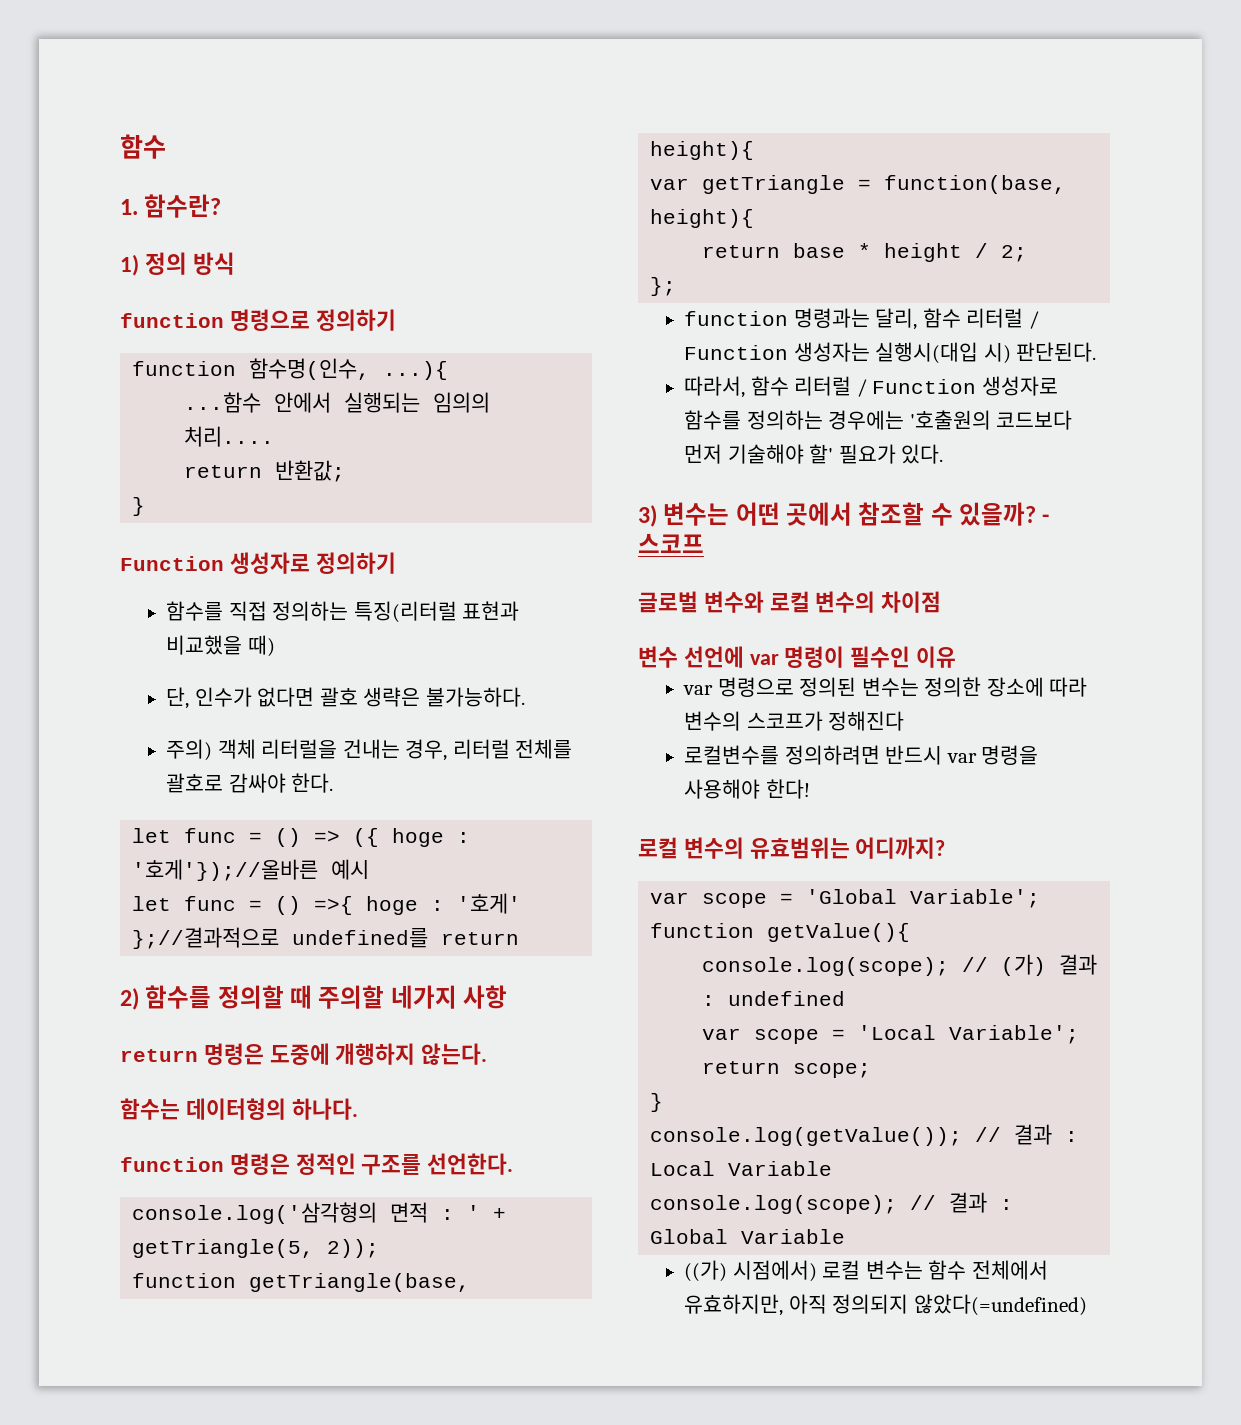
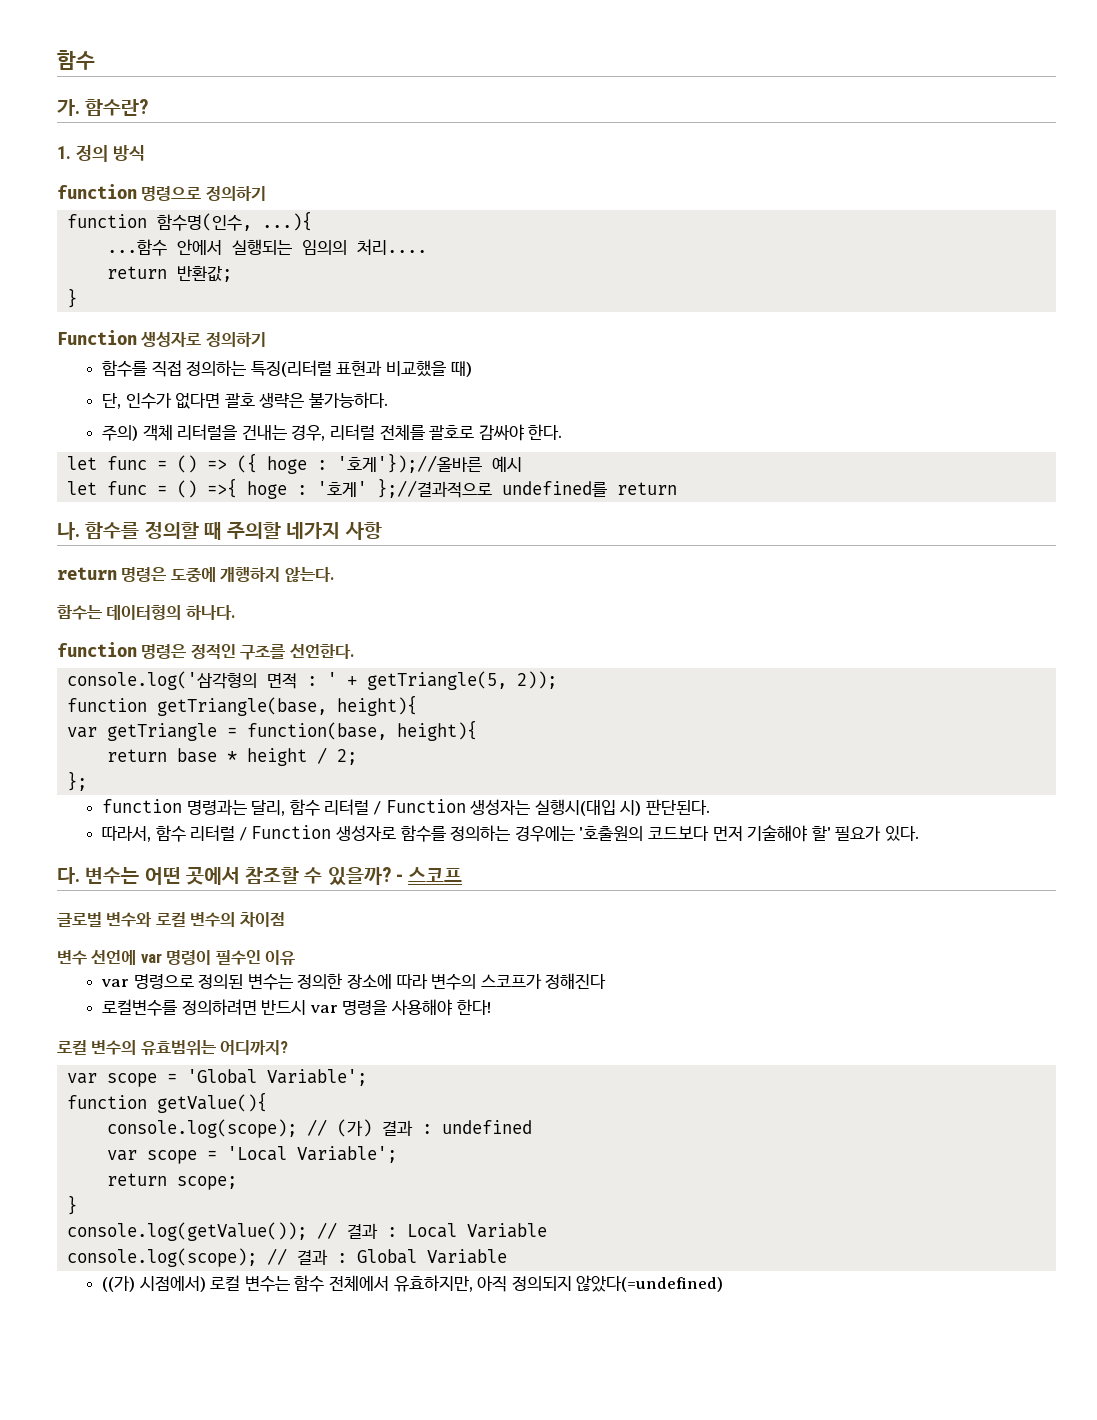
- 1. 함수란?
+ 가. 함수란?
- 1) 정의 방식
+ 1. 정의 방식
- 2) 함수를 정의할 때 주의할 네가지 사항
+ 나. 함수를 정의할 때 주의할 네가지 사항
- 3) 변수는 어떤 곳에서 참조할 수 있을까?
+ 다. 변수는 어떤 곳에서 참조할 수 있을까?

